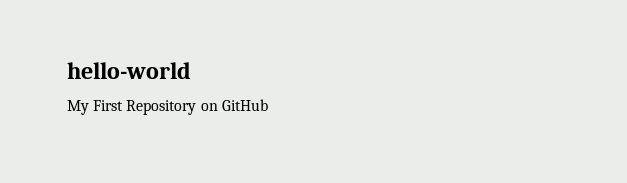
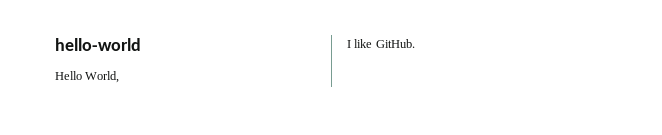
- My First Repository on GitHub
+ Hello World,
+ I like GitHub.

